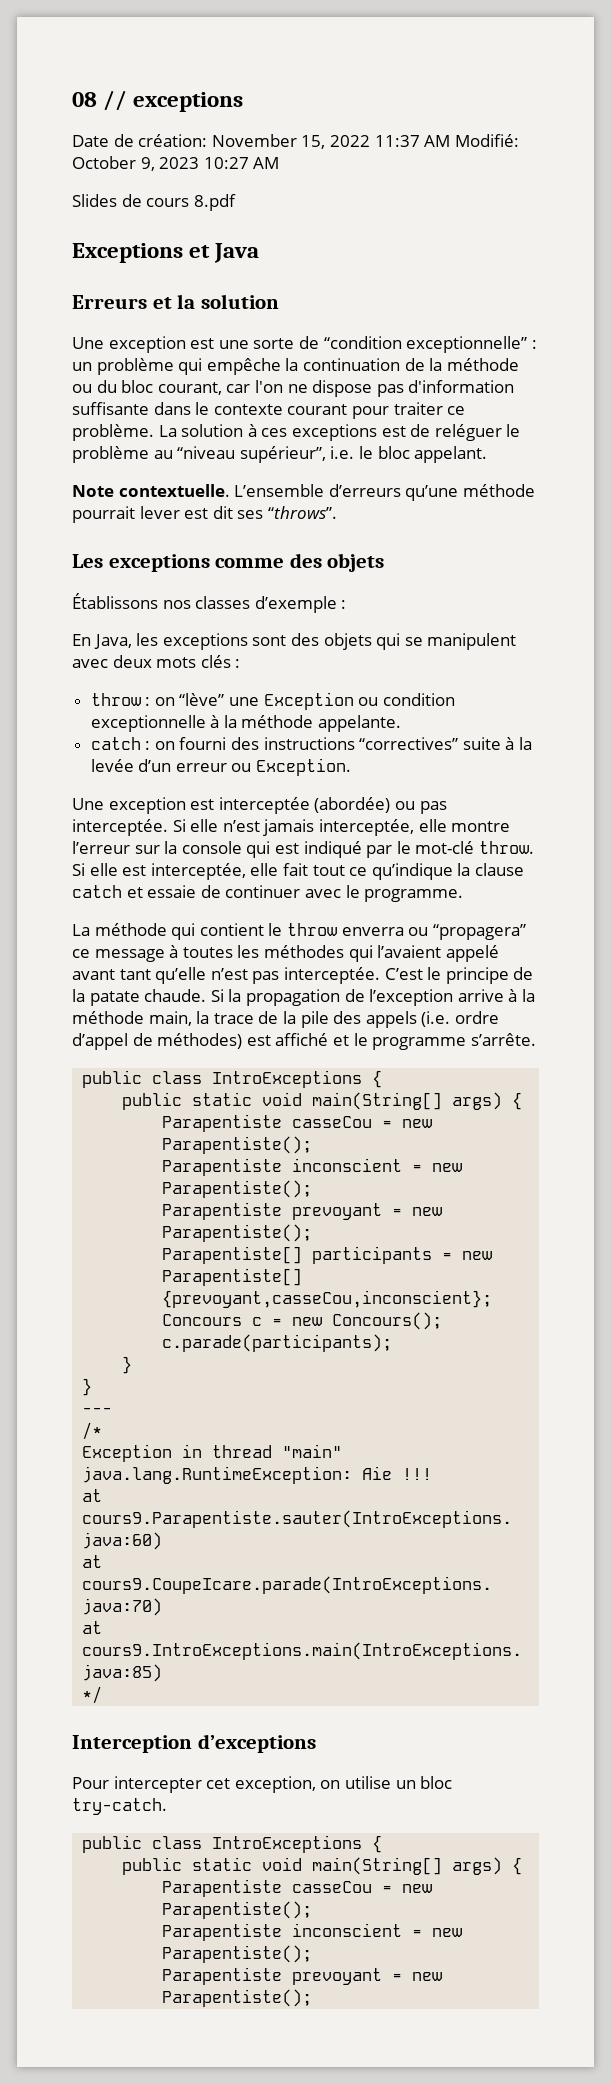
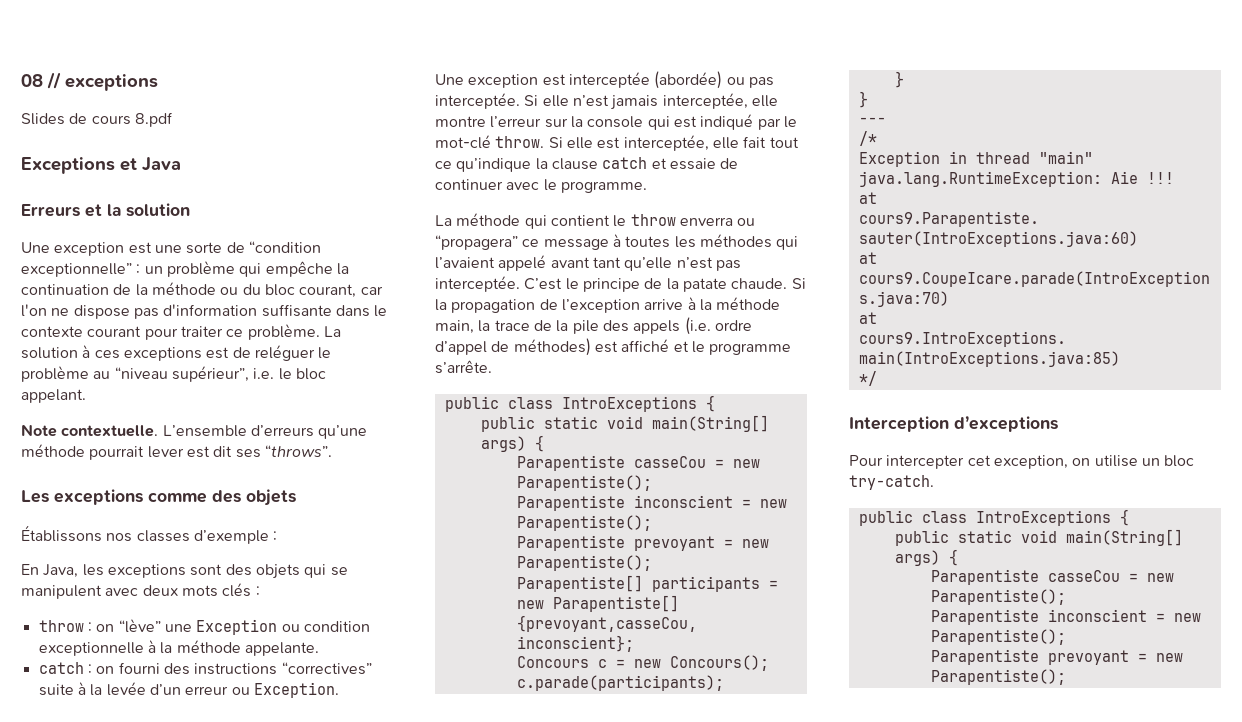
- Date de création: November 15, 2022 11:37 AM Modifié: October 9, 2023 10:27 AM

